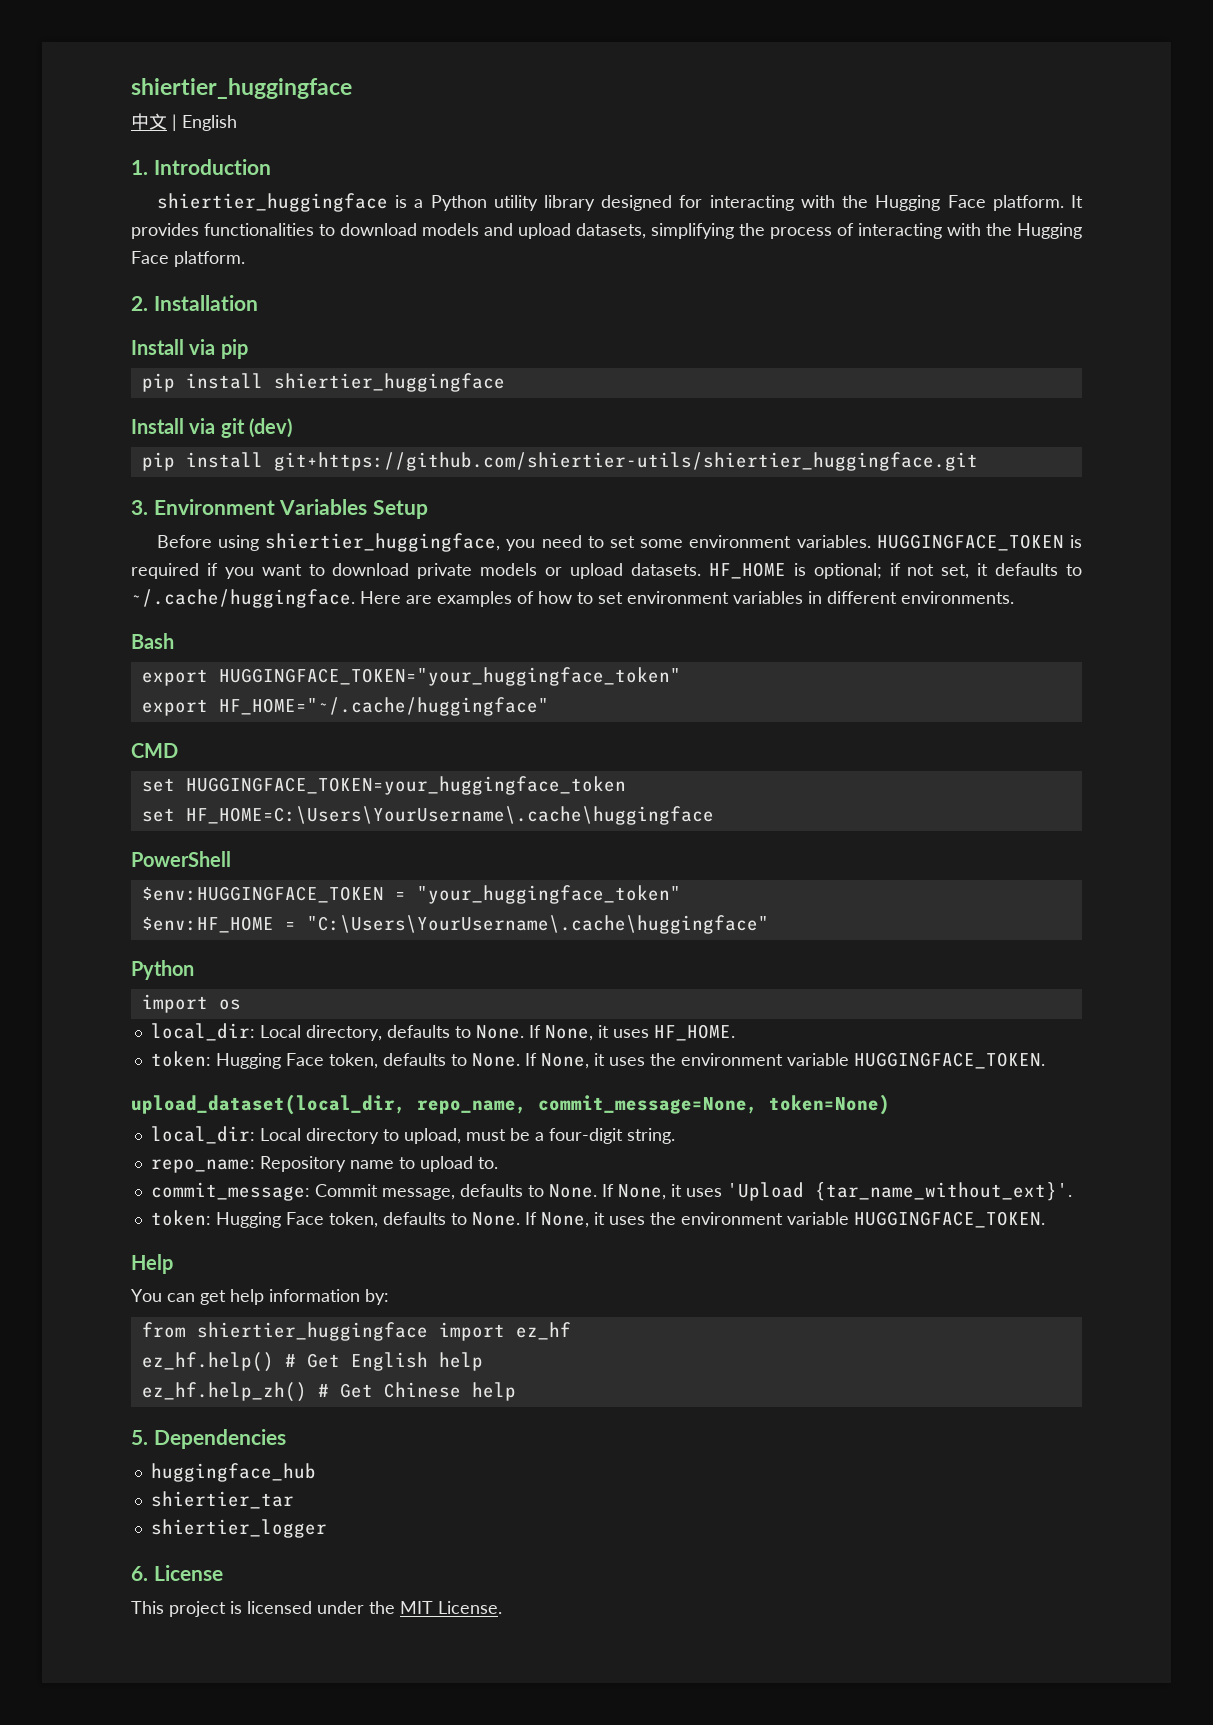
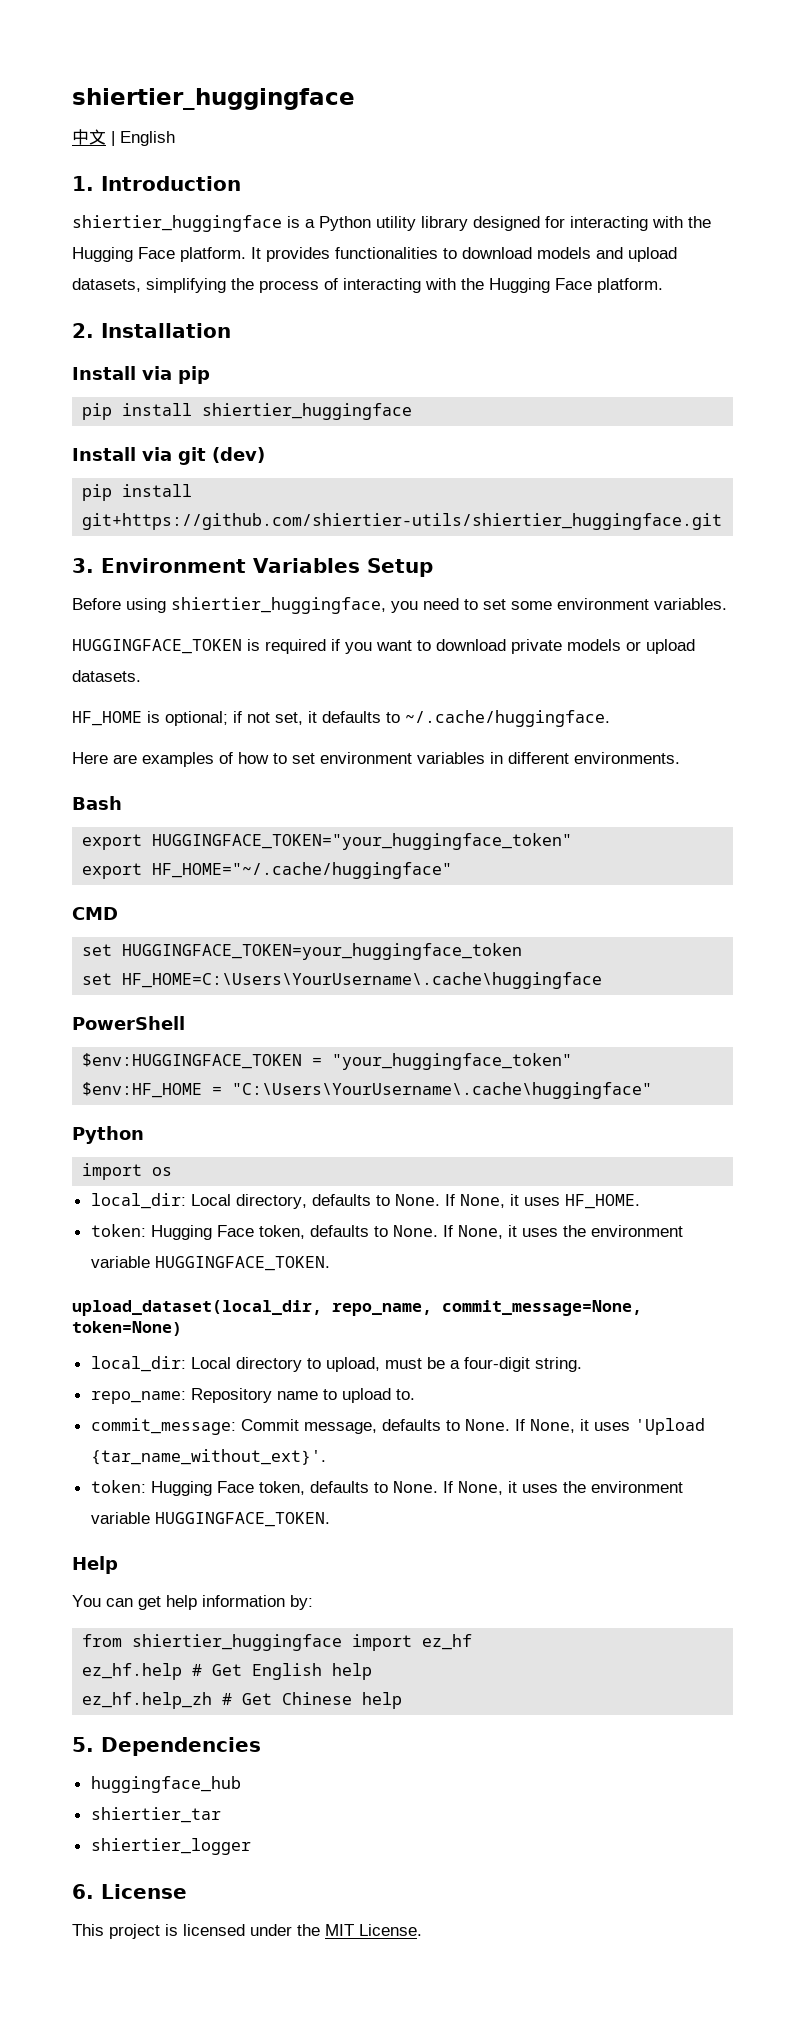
- Before using shiertier_huggingface, you need to set some environment variables. HUGGINGFACE_TOKEN is required if you want to download private models or upload datasets. HF_HOME is optional; if not set, it defaults to ~/.cache/huggingface. Here are examples of how to set environment variables in different environments.
+ Before using shiertier_huggingface, you need to set some environment variables.
+ HUGGINGFACE_TOKEN is required if you want to download private models or upload datasets.
+ HF_HOME is optional; if not set, it defaults to ~/.cache/huggingface.
+ Here are examples of how to set environment variables in different environments.
- ez_hf.help() # Get English help
+ ez_hf.help # Get English help
- ez_hf.help_zh() # Get Chinese help
+ ez_hf.help_zh # Get Chinese help

